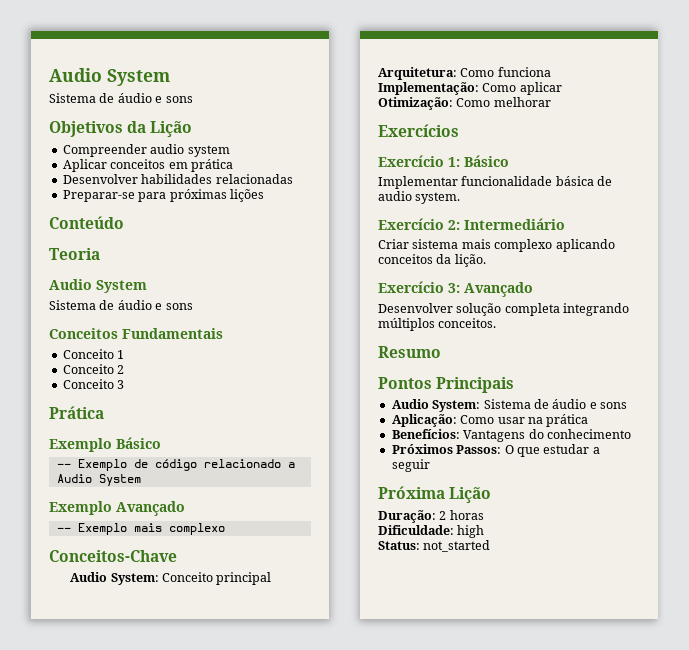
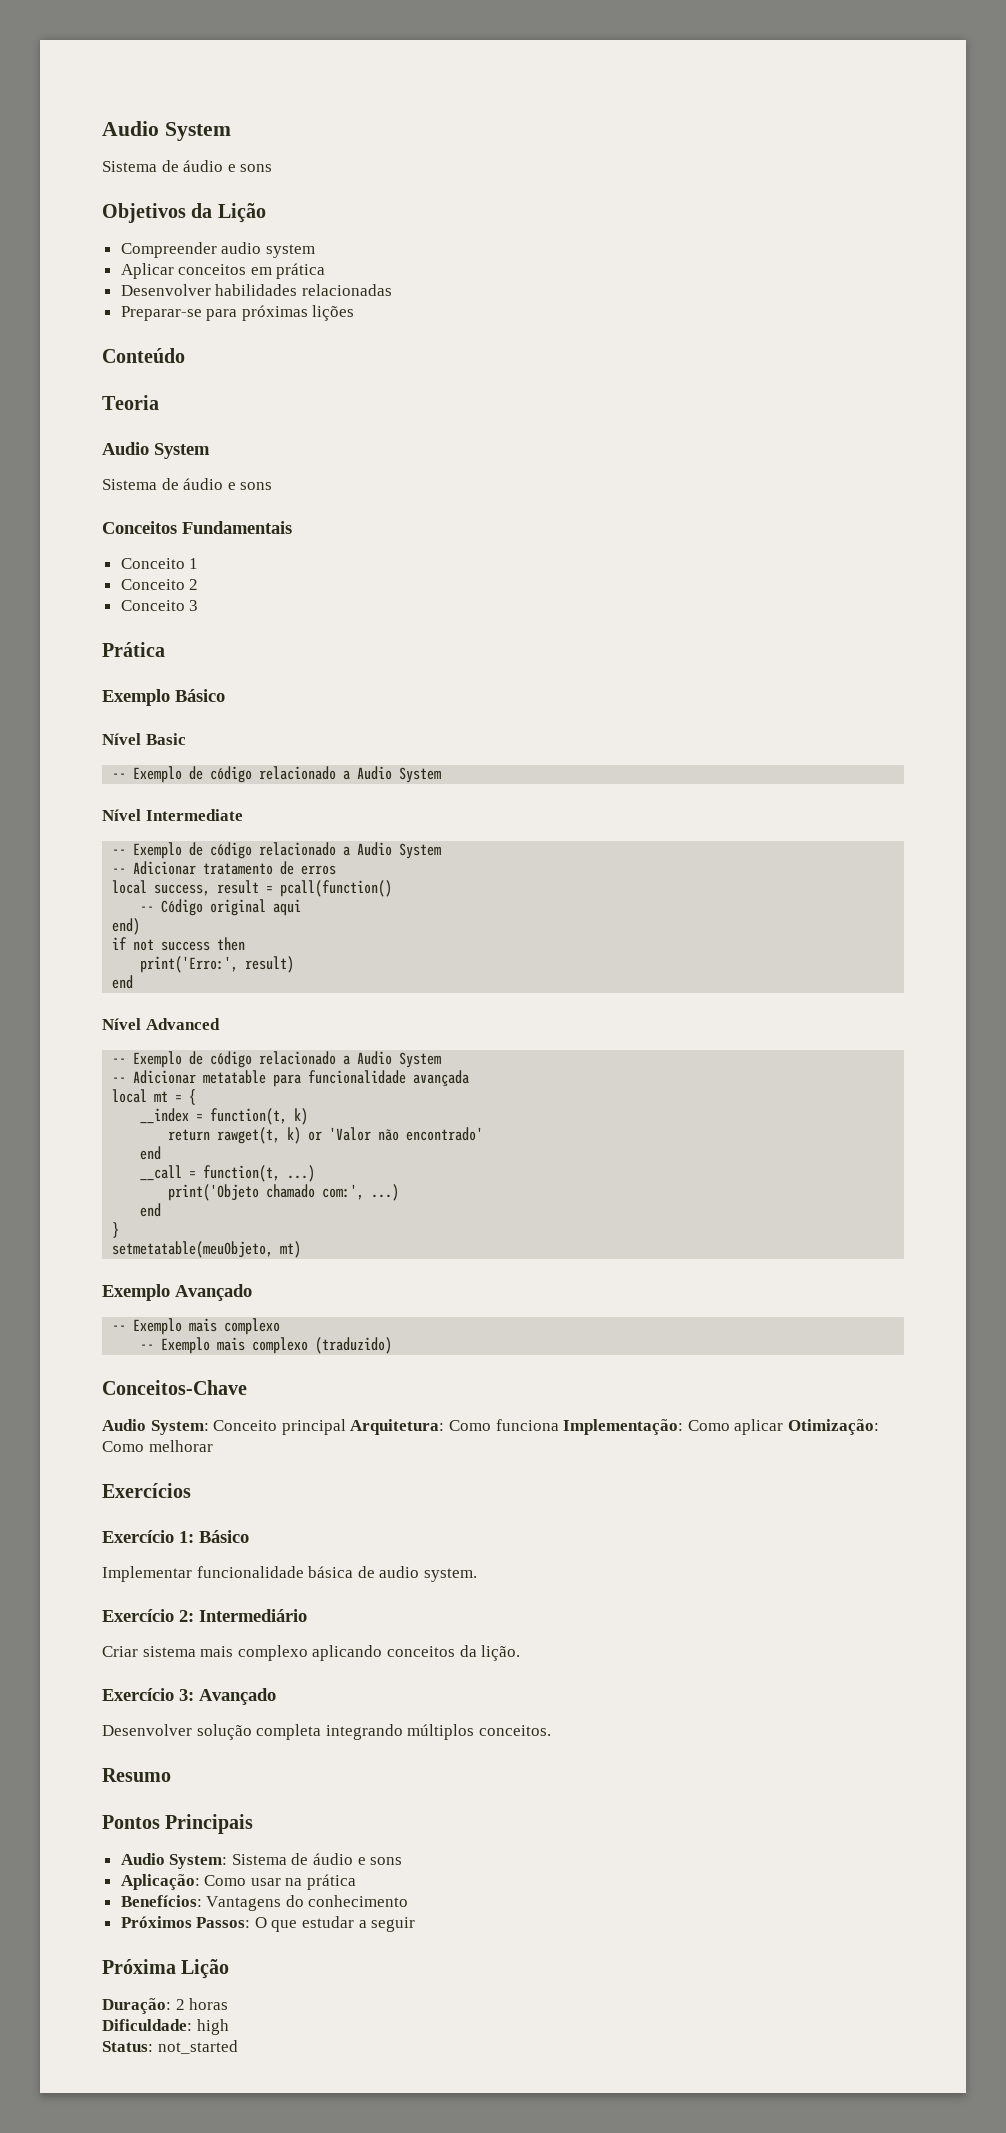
+ Nível Basic
  -- Exemplo de código relacionado a Audio System
+ Nível Intermediate
+ -- Exemplo de código relacionado a Audio System
+ -- Adicionar tratamento de erros
+ local success, result = pcall(function()
+ -- Código original aqui
+ end)
+ if not success then
+ print('Erro:', result)
+ end
+ Nível Advanced
+ -- Exemplo de código relacionado a Audio System
+ -- Adicionar metatable para funcionalidade avançada
+ local mt = {
+ __index = function(t, k)
+ return rawget(t, k) or 'Valor não encontrado'
+ end
+ __call = function(t, ...)
+ print('Objeto chamado com:', ...)
+ end
+ }
+ setmetatable(meuObjeto, mt)
+ -- Exemplo mais complexo (traduzido)

